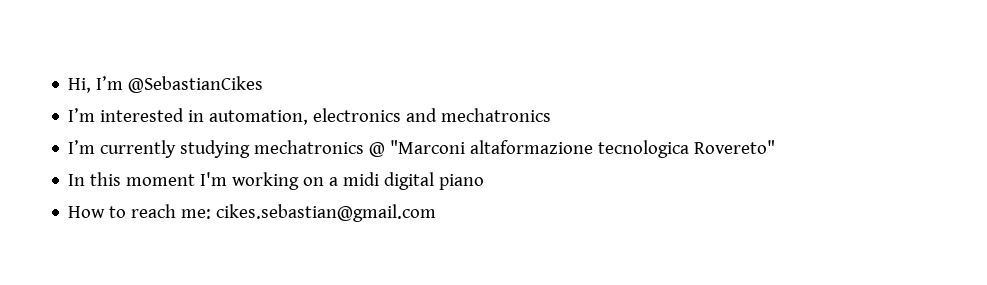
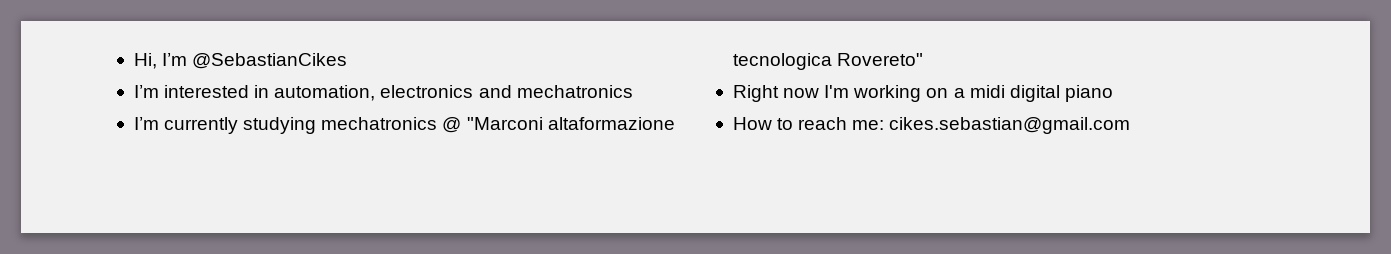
- In this moment I'm working on a midi digital piano
+ Right now I'm working on a midi digital piano

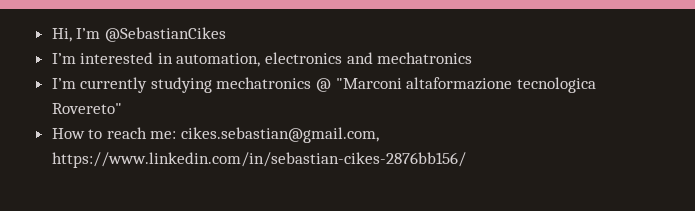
- Right now I'm working on a midi digital piano
- How to reach me: cikes.sebastian@gmail.com
+ How to reach me: cikes.sebastian@gmail.com, https://www.linkedin.com/in/sebastian-cikes-2876bb156/

